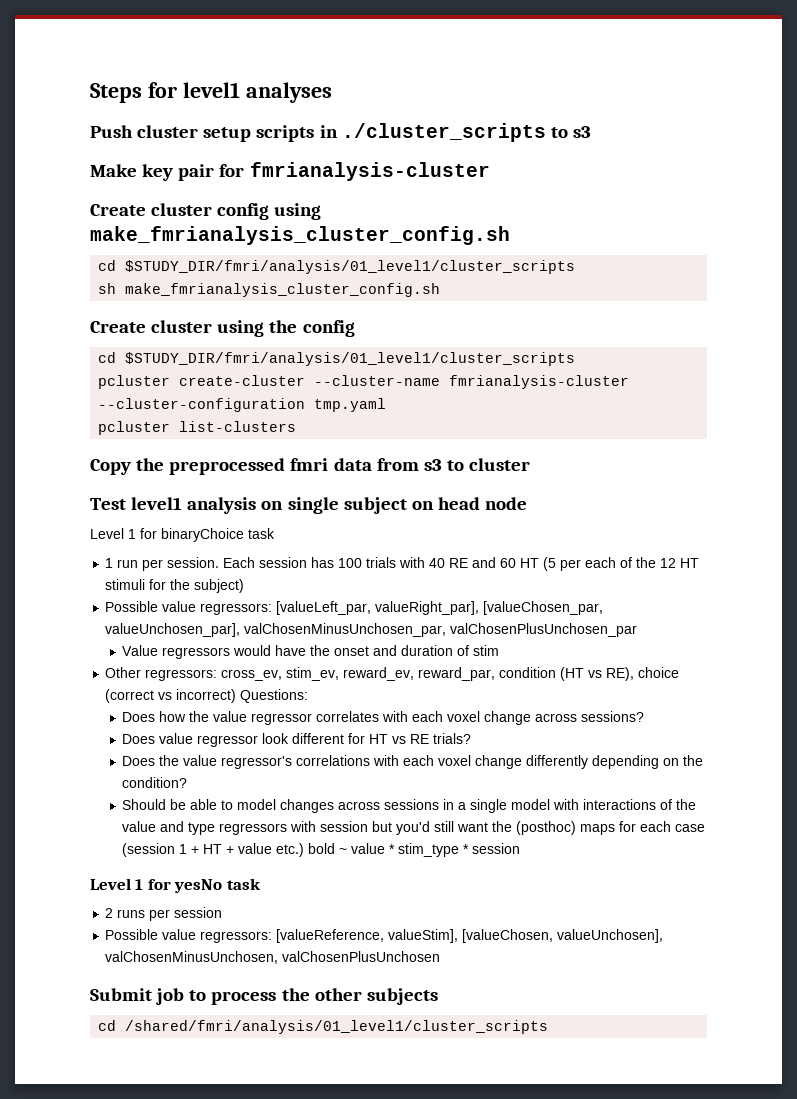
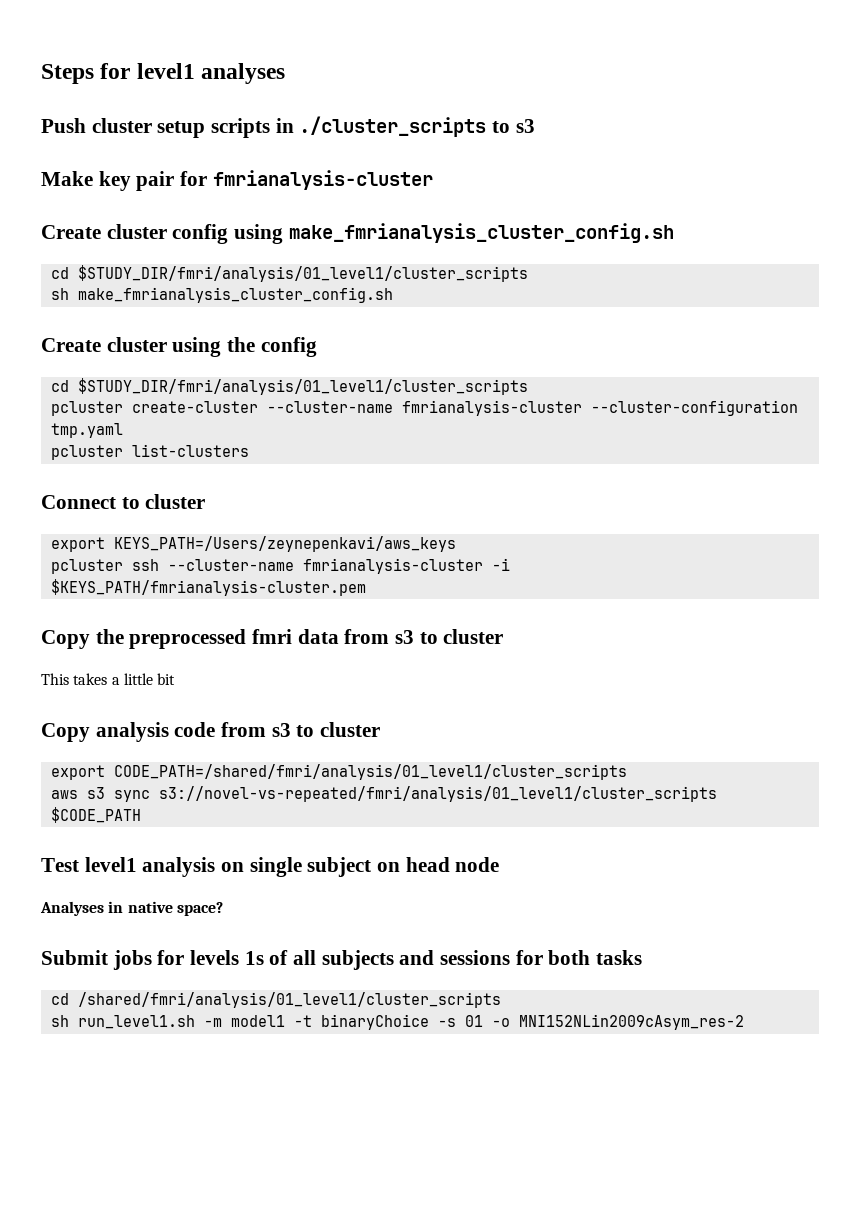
+ Connect to cluster
+ export KEYS_PATH=/Users/zeynepenkavi/aws_keys
+ pcluster ssh --cluster-name fmrianalysis-cluster -i $KEYS_PATH/fmrianalysis-cluster.pem
+ This takes a little bit
+ Copy analysis code from s3 to cluster
+ export CODE_PATH=/shared/fmri/analysis/01_level1/cluster_scripts
+ aws s3 sync s3://novel-vs-repeated/fmri/analysis/01_level1/cluster_scripts $CODE_PATH
- Level 1 for binaryChoice task
- 1 run per session. Each session has 100 trials with 40 RE and 60 HT (5 per each of the 12 HT stimuli for the subject)
- Possible value regressors: [valueLeft_par, valueRight_par], [valueChosen_par, valueUnchosen_par], valChosenMinusUnchosen_par, valChosenPlusUnchosen_par
- Value regressors would have the onset and duration of stim
- Other regressors: cross_ev, stim_ev, reward_ev, reward_par, condition (HT vs RE), choice (correct vs incorrect) Questions:
- Does how the value regressor correlates with each voxel change across sessions?
- Does value regressor look different for HT vs RE trials?
- Does the value regressor's correlations with each voxel change differently depending on the condition?
- Should be able to model changes across sessions in a single model with interactions of the value and type regressors with session but you'd still want the (posthoc) maps for each case (session 1 + HT + value etc.) bold ~ value * stim_type * session
- Level 1 for yesNo task
- 2 runs per session
- Possible value regressors: [valueReference, valueStim], [valueChosen, valueUnchosen], valChosenMinusUnchosen, valChosenPlusUnchosen
- Submit job to process the other subjects
+ Analyses in native space?
+ Submit jobs for levels 1s of all subjects and sessions for both tasks
  cd /shared/fmri/analysis/01_level1/cluster_scripts
+ sh run_level1.sh -m model1 -t binaryChoice -s 01 -o MNI152NLin2009cAsym_res-2

